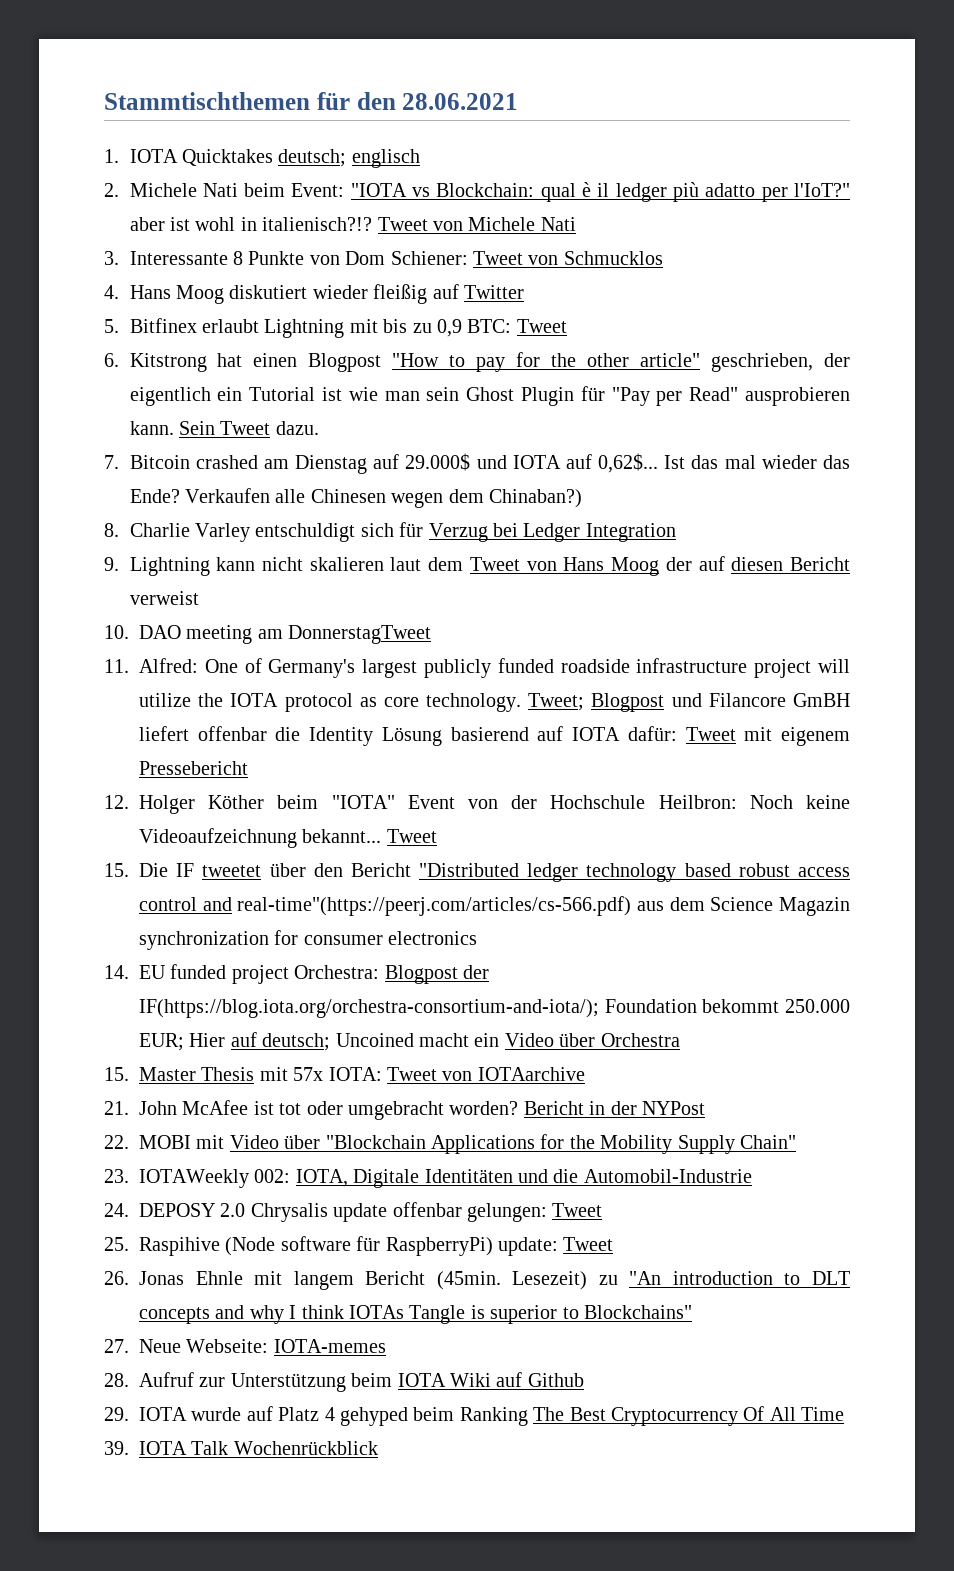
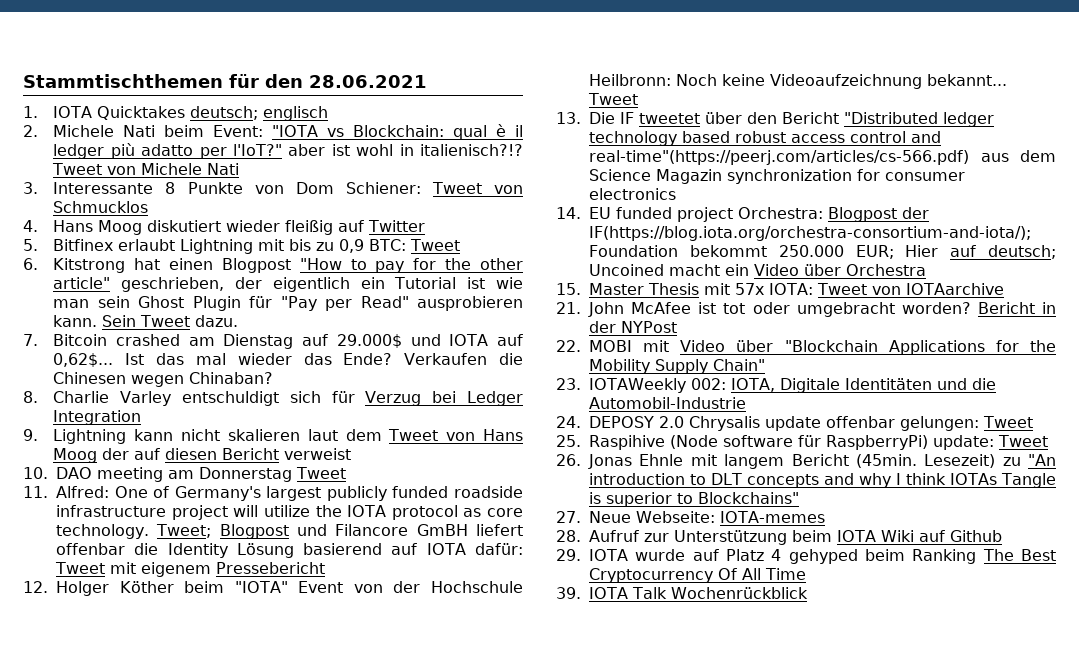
- Verkaufen alle Chinesen wegen dem Chinaban?)
+ Verkaufen die Chinesen wegen Chinaban?
- 10. DAO meeting am DonnerstagTweet
+ 10. DAO meeting am Donnerstag Tweet
- 12. Holger Köther beim "IOTA" Event von der Hochschule Heilbron: Noch keine Videoaufzeichnung bekannt...
+ 12. Holger Köther beim "IOTA" Event von der Hochschule Heilbronn: Noch keine Videoaufzeichnung bekannt...
- 15. Die IF tweetet über den Bericht "Distributed ledger technology based robust access control and real-time"(https://peerj.com/articles/cs-566.pdf) aus dem Science Magazin synchronization for consumer electronics
+ 13. Die IF tweetet über den Bericht "Distributed ledger technology based robust access control and real-time"(https://peerj.com/articles/cs-566.pdf) aus dem Science Magazin synchronization for consumer electronics

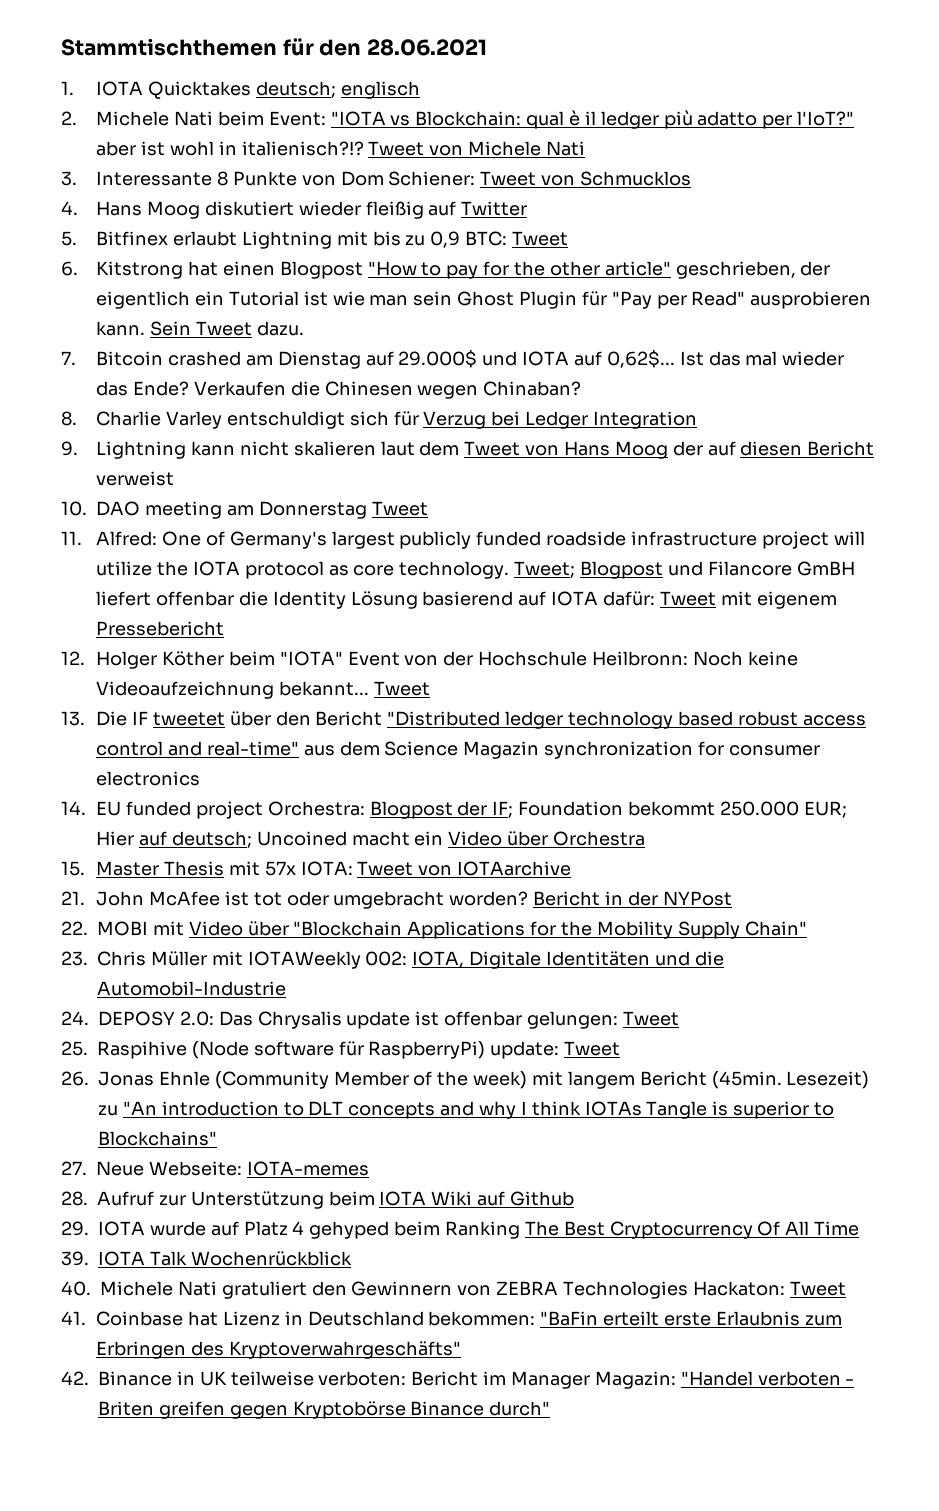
- 13. Die IF tweetet über den Bericht "Distributed ledger technology based robust access control and real-time"(https://peerj.com/articles/cs-566.pdf) aus dem Science Magazin synchronization for consumer electronics
+ 13. Die IF tweetet über den Bericht "Distributed ledger technology based robust access control and real-time" aus dem Science Magazin synchronization for consumer electronics
- 14. EU funded project Orchestra: Blogpost der IF(https://blog.iota.org/orchestra-consortium-and-iota/); Foundation bekommt 250.000 EUR; Hier auf deutsch; Uncoined macht ein Video über Orchestra
+ 14. EU funded project Orchestra: Blogpost der IF; Foundation bekommt 250.000 EUR; Hier auf deutsch; Uncoined macht ein Video über Orchestra
- 23. IOTAWeekly 002: IOTA, Digitale Identitäten und die Automobil-Industrie
+ 23. Chris Müller mit IOTAWeekly 002: IOTA, Digitale Identitäten und die Automobil-Industrie
- 24. DEPOSY 2.0 Chrysalis update offenbar gelungen: Tweet
+ 24. DEPOSY 2.0: Das Chrysalis update ist offenbar gelungen: Tweet
- 26. Jonas Ehnle mit langem Bericht (45min.
+ 26. Jonas Ehnle (Community Member of the week) mit langem Bericht (45min.
+ 40. Michele Nati gratuliert den Gewinnern von ZEBRA Technologies Hackaton: Tweet
+ 41. Coinbase hat Lizenz in Deutschland bekommen: "BaFin erteilt erste Erlaubnis zum Erbringen des Kryptoverwahrgeschäfts"
+ 42. Binance in UK teilweise verboten: Bericht im Manager Magazin: "Handel verboten - Briten greifen gegen Kryptobörse Binance durch"

